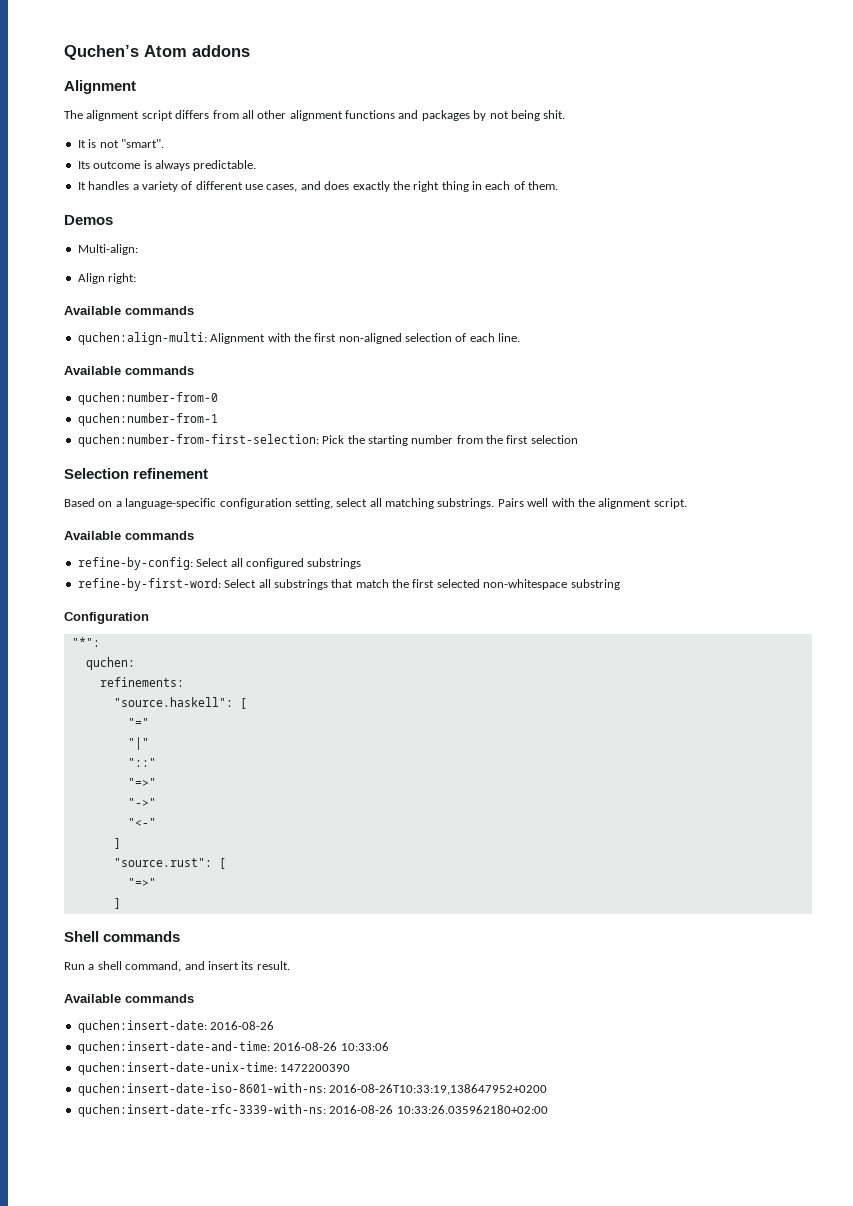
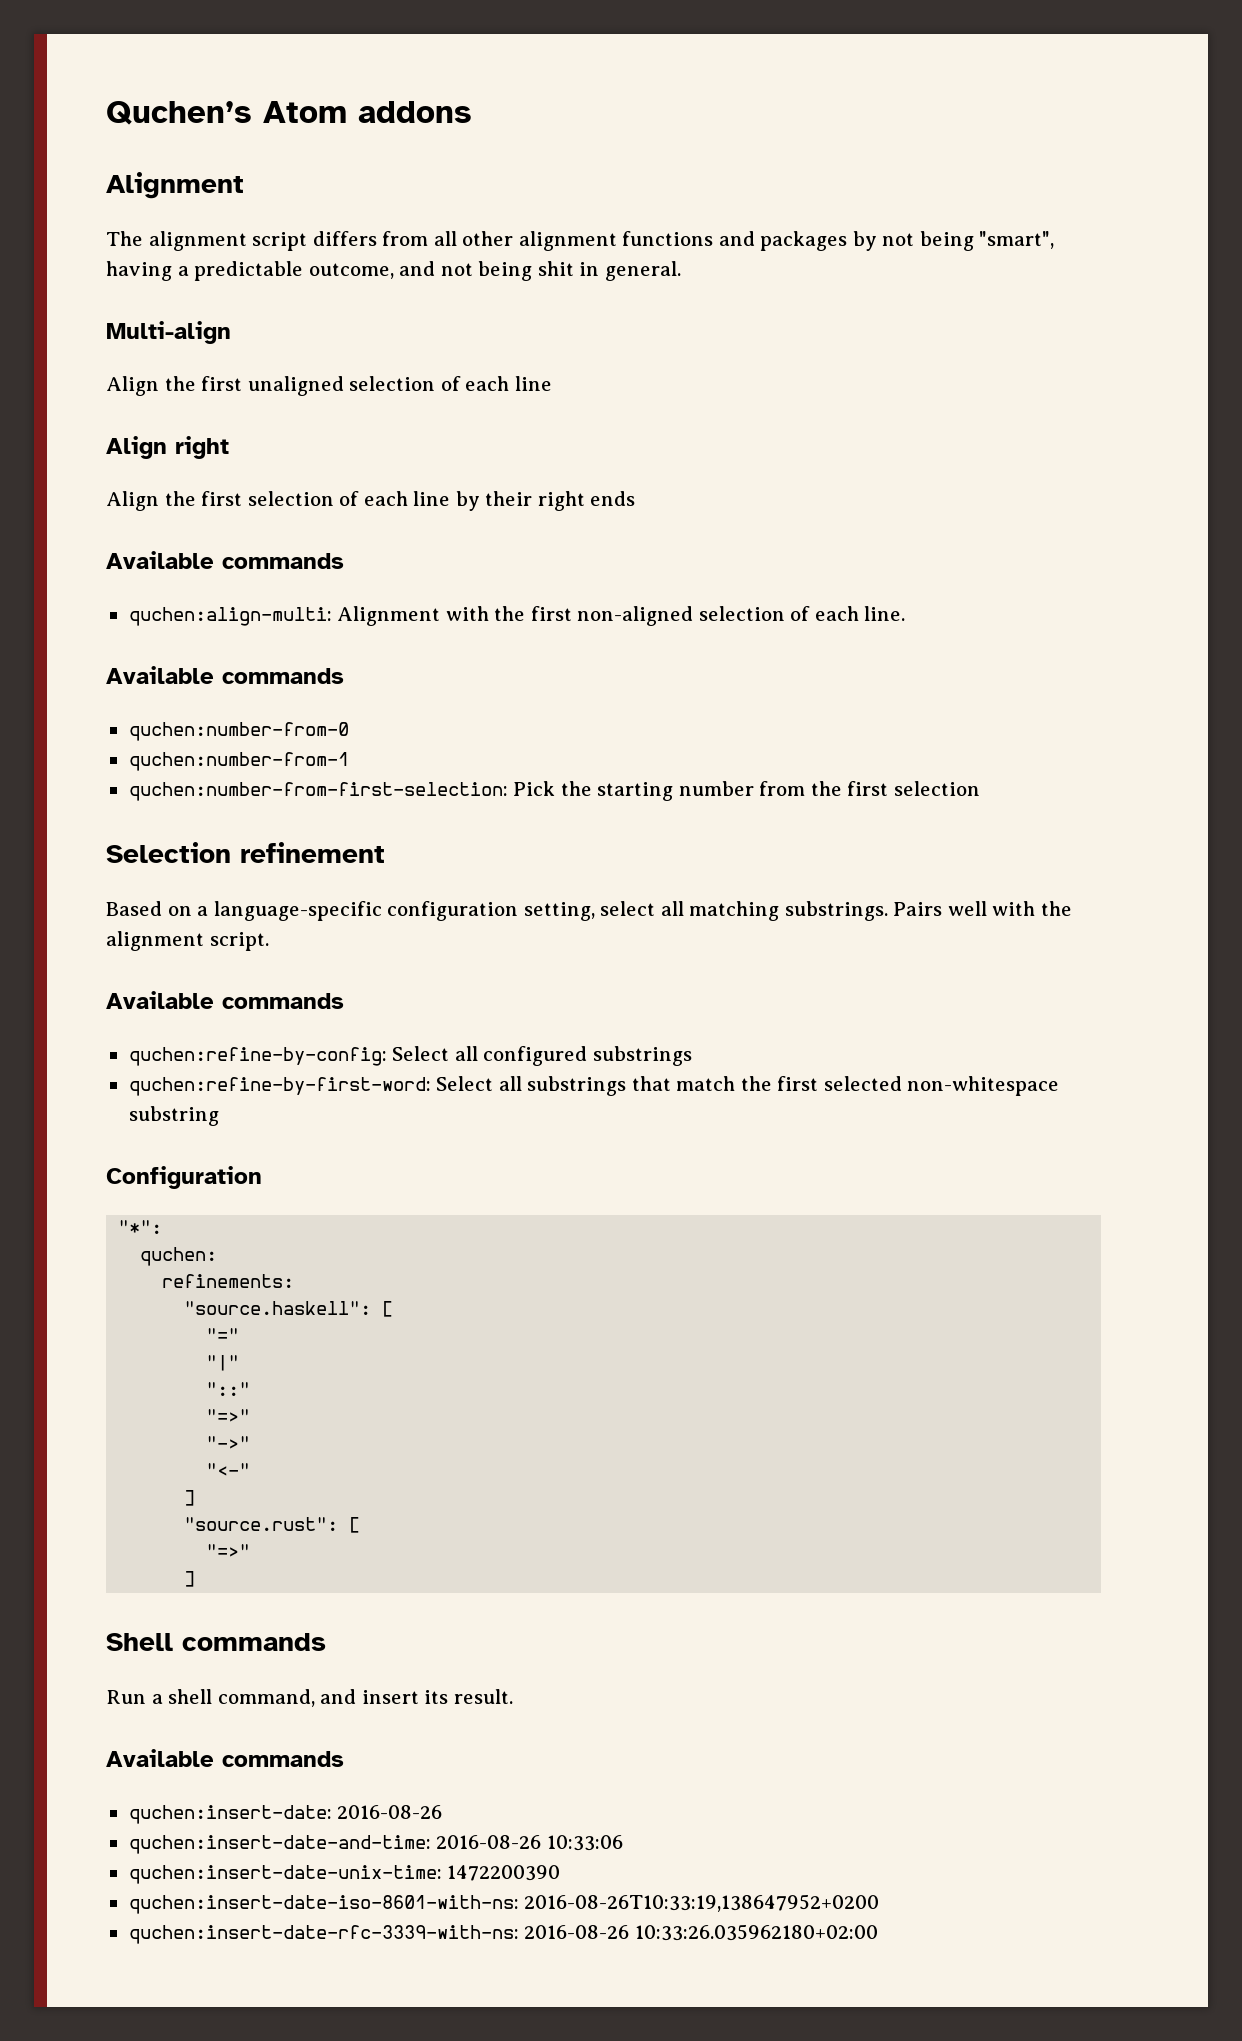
- The alignment script differs from all other alignment functions and packages by not being shit.
- It is not "smart".
- Its outcome is always predictable.
- It handles a variety of different use cases, and does exactly the right thing in each of them.
- Demos
- Multi-align:
- Align right:
+ The alignment script differs from all other alignment functions and packages by not being "smart", having a predictable outcome, and not being shit in general.
+ Multi-align
+ Align the first unaligned selection of each line
+ Align right
+ Align the first selection of each line by their right ends
- refine-by-config: Select all configured substrings
+ quchen:refine-by-config: Select all configured substrings
- refine-by-first-word: Select all substrings that match the first selected non-whitespace substring
+ quchen:refine-by-first-word: Select all substrings that match the first selected non-whitespace substring

